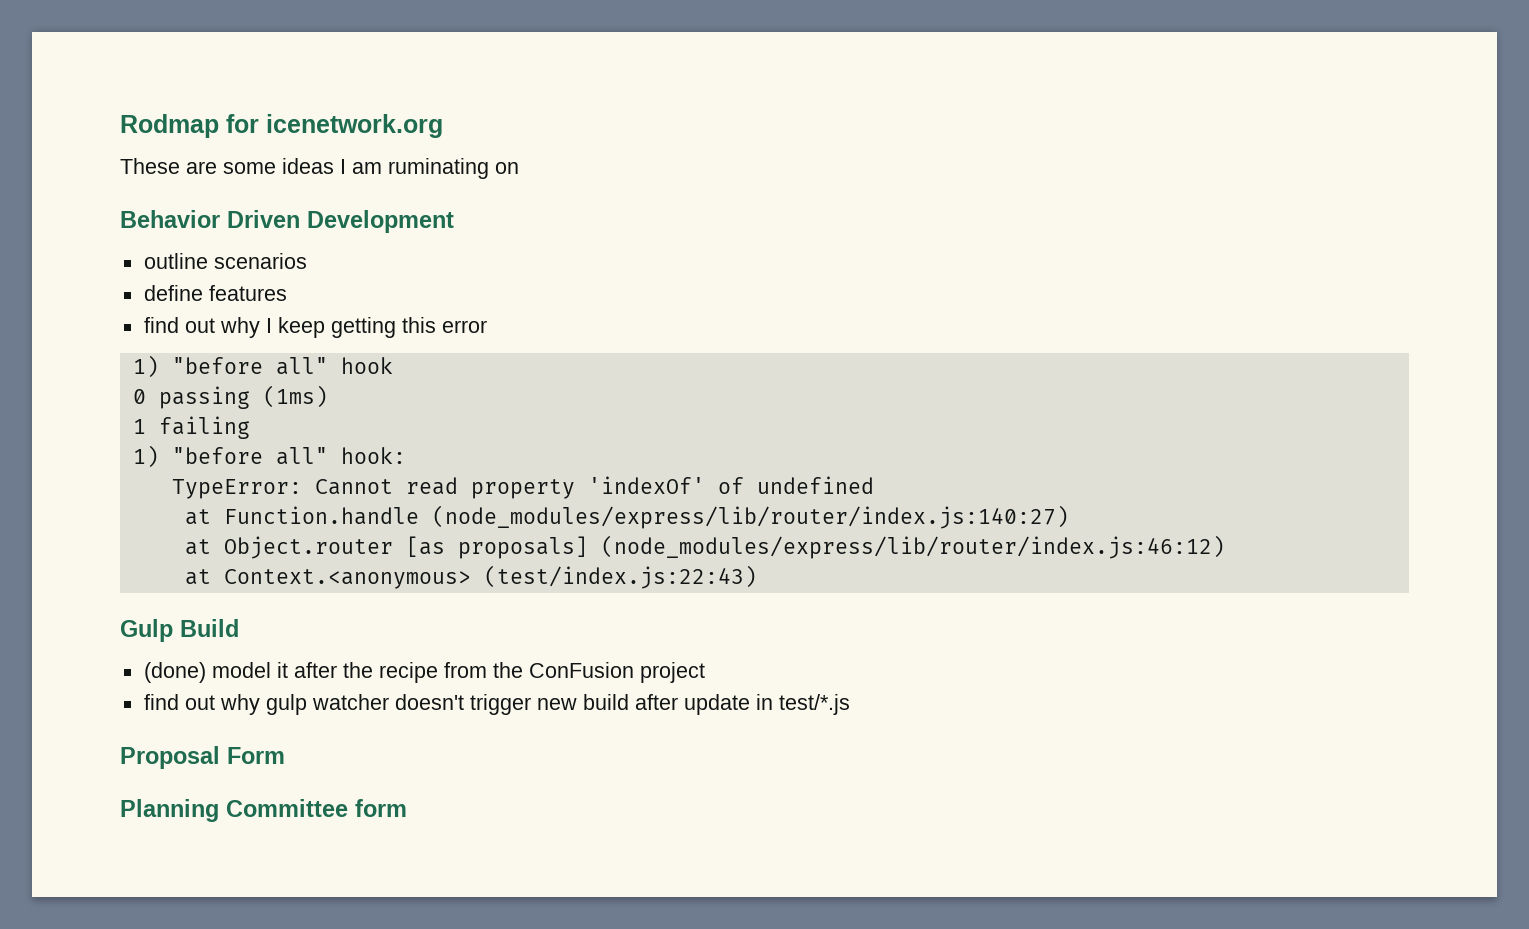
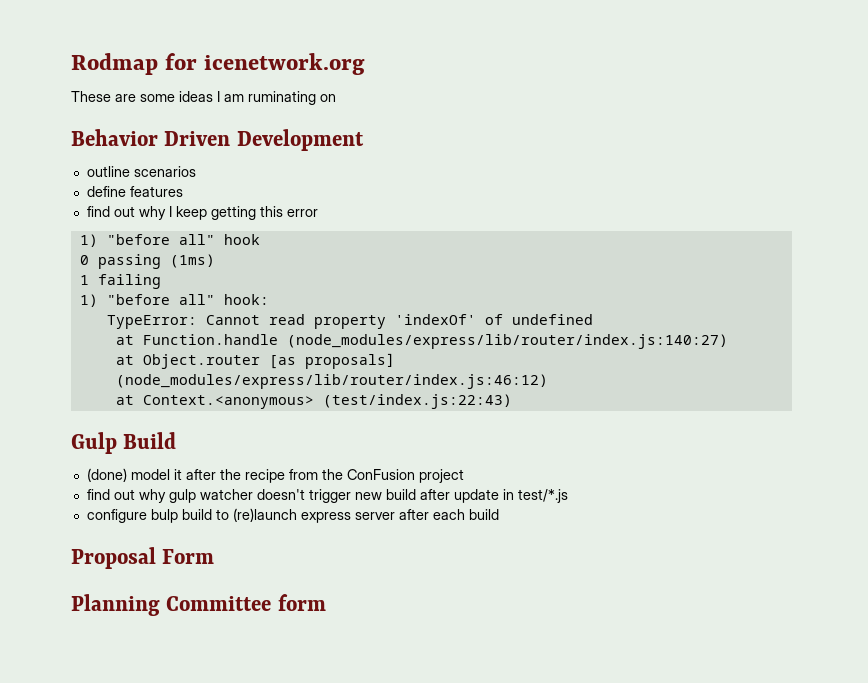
+ configure bulp build to (re)launch express server after each build

